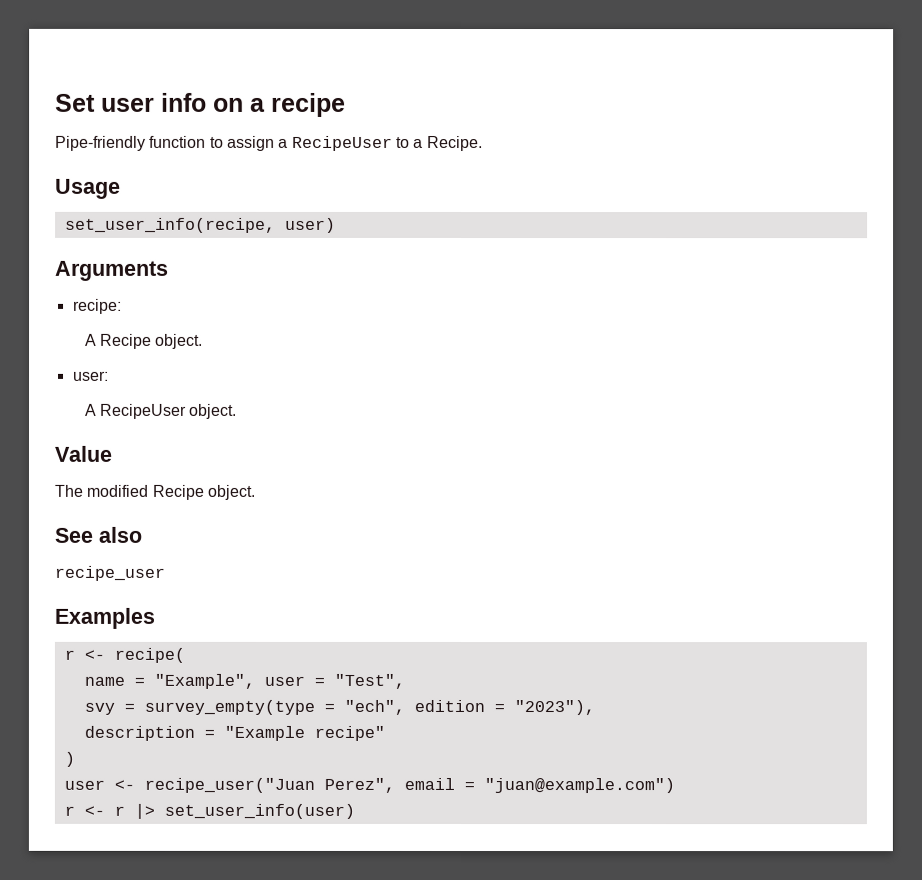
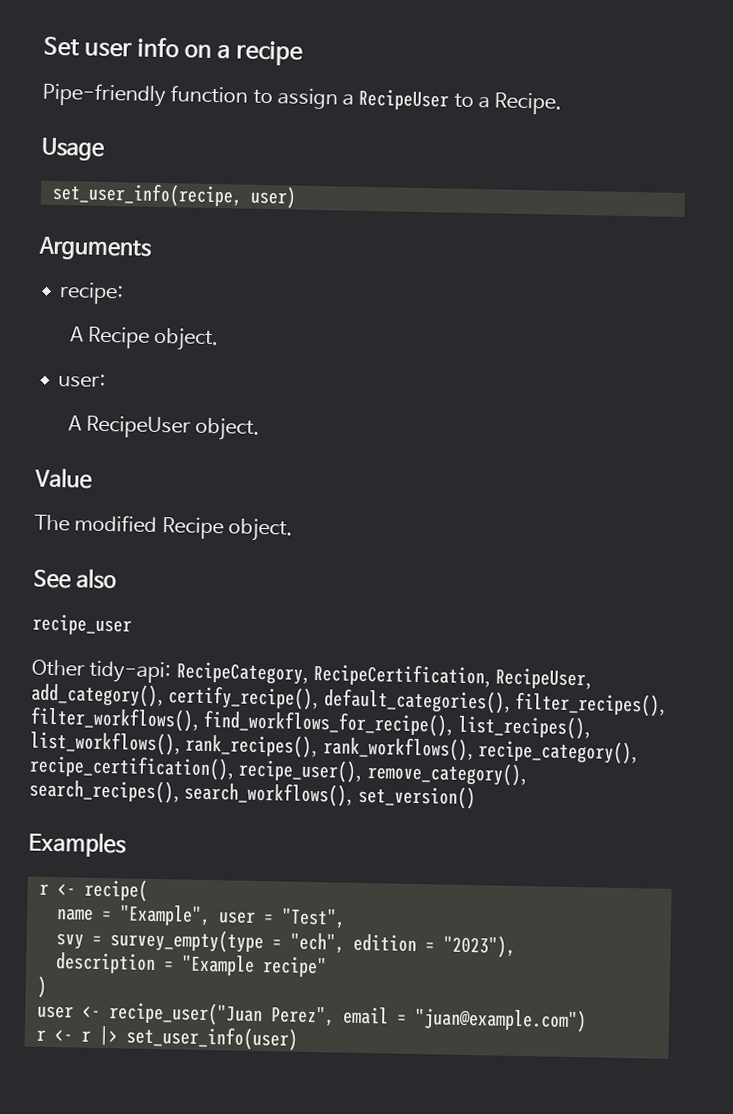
+ Other tidy-api: RecipeCategory, RecipeCertification, RecipeUser, add_category(), certify_recipe(), default_categories(), filter_recipes(), filter_workflows(), find_workflows_for_recipe(), list_recipes(), list_workflows(), rank_recipes(), rank_workflows(), recipe_category(), recipe_certification(), recipe_user(), remove_category(), search_recipes(), search_workflows(), set_version()

